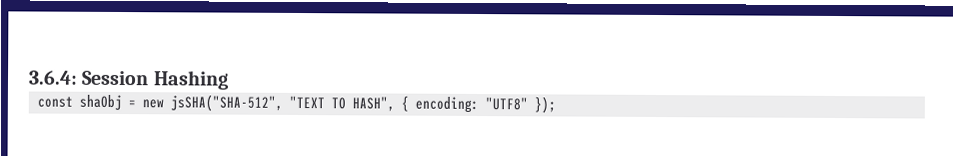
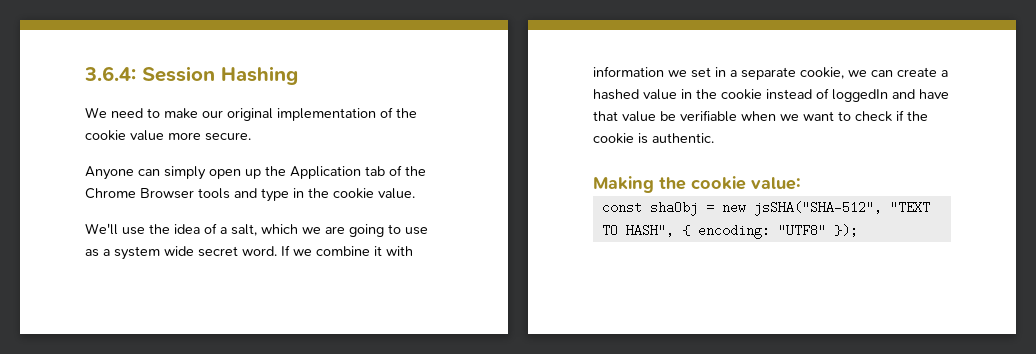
+ We need to make our original implementation of the cookie value more secure.
+ Anyone can simply open up the Application tab of the Chrome Browser tools and type in the cookie value.
+ We'll use the idea of a salt, which we are going to use as a system wide secret word. If we combine it with information we set in a separate cookie, we can create a hashed value in the cookie instead of loggedIn and have that value be verifiable when we want to check if the cookie is authentic.
+ Making the cookie value:

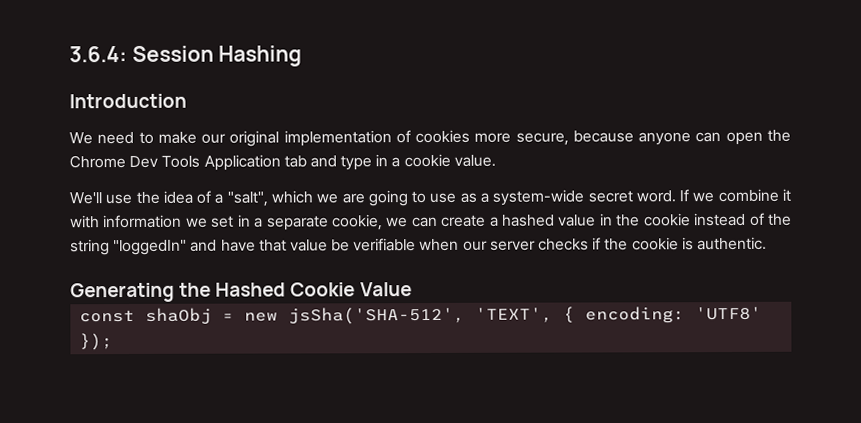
+ Introduction
- We need to make our original implementation of the cookie value more secure.
- Anyone can simply open up the Application tab of the Chrome Browser tools and type in the cookie value.
+ We need to make our original implementation of cookies more secure, because anyone can open the Chrome Dev Tools Application tab and type in a cookie value.
- We'll use the idea of a salt, which we are going to use as a system wide secret word.
+ We'll use the idea of a "salt", which we are going to use as a system-wide secret word.
- If we combine it with information we set in a separate cookie, we can create a hashed value in the cookie instead of loggedIn and have that value be verifiable when we want to check if the cookie is authentic.
+ If we combine it with information we set in a separate cookie, we can create a hashed value in the cookie instead of the string "loggedIn" and have that value be verifiable when our server checks if the cookie is authentic.
- Making the cookie value:
+ Generating the Hashed Cookie Value
- const shaObj = new jsSHA("SHA-512", "TEXT TO HASH", { encoding: "UTF8" });
+ const shaObj = new jsSha('SHA-512', 'TEXT', { encoding: 'UTF8' });

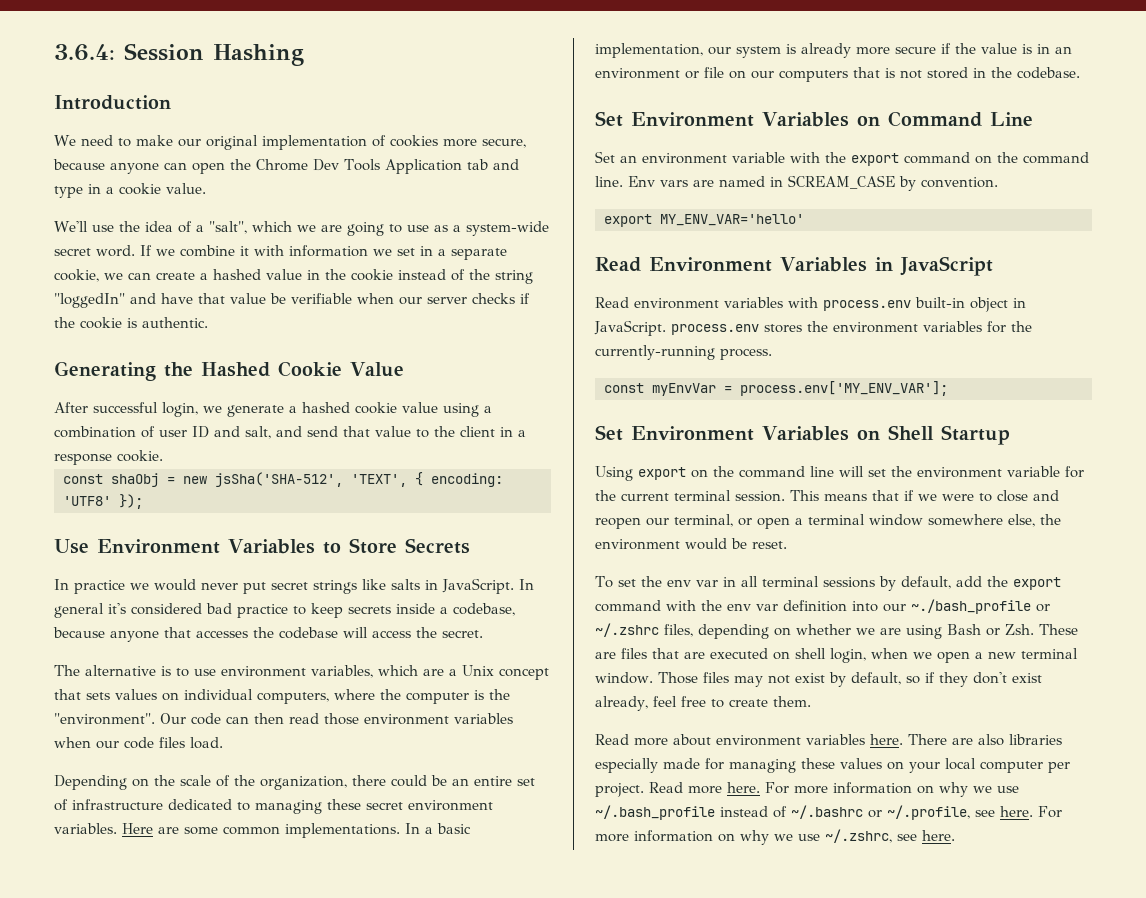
+ After successful login, we generate a hashed cookie value using a combination of user ID and salt, and send that value to the client in a response cookie.
+ Use Environment Variables to Store Secrets
+ In practice we would never put secret strings like salts in JavaScript. In general it's considered bad practice to keep secrets inside a codebase, because anyone that accesses the codebase will access the secret.
+ The alternative is to use environment variables, which are a Unix concept that sets values on individual computers, where the computer is the "environment". Our code can then read those environment variables when our code files load.
+ Depending on the scale of the organization, there could be an entire set of infrastructure dedicated to managing these secret environment variables. Here are some common implementations. In a basic implementation, our system is already more secure if the value is in an environment or file on our computers that is not stored in the codebase.
+ Set Environment Variables on Command Line
+ Set an environment variable with the export command on the command line. Env vars are named in SCREAM_CASE by convention.
+ export MY_ENV_VAR='hello'
+ Read Environment Variables in JavaScript
+ Read environment variables with process.env built-in object in JavaScript. process.env stores the environment variables for the currently-running process.
+ const myEnvVar = process.env['MY_ENV_VAR'];
+ Set Environment Variables on Shell Startup
+ Using export on the command line will set the environment variable for the current terminal session. This means that if we were to close and reopen our terminal, or open a terminal window somewhere else, the environment would be reset.
+ To set the env var in all terminal sessions by default, add the export command with the env var definition into our ~./bash_profile or ~/.zshrc files, depending on whether we are using Bash or Zsh. These are files that are executed on shell login, when we open a new terminal window. Those files may not exist by default, so if they don't exist already, feel free to create them.
+ Read more about environment variables here. There are also libraries especially made for managing these values on your local computer per project. Read more here. For more information on why we use ~/.bash_profile instead of ~/.bashrc or ~/.profile, see here. For more information on why we use ~/.zshrc, see here.

